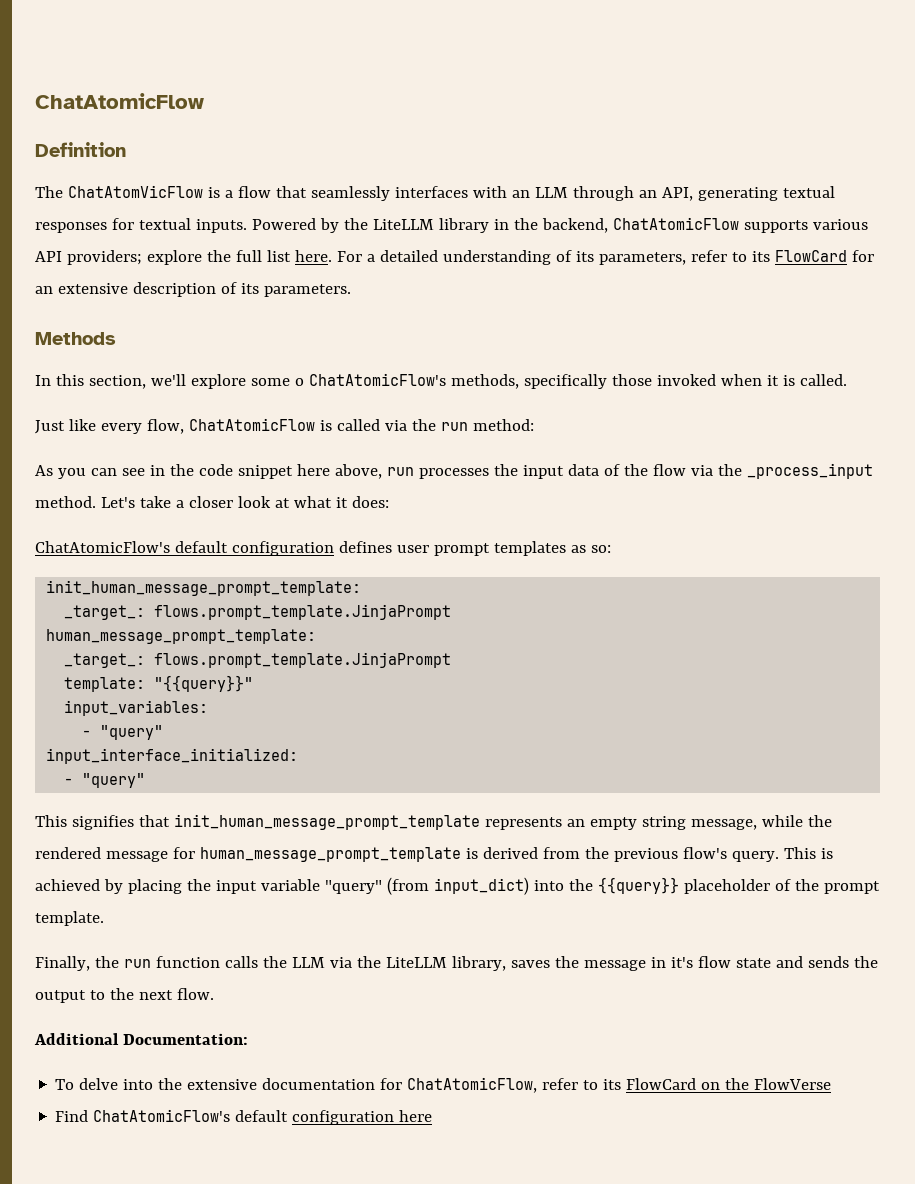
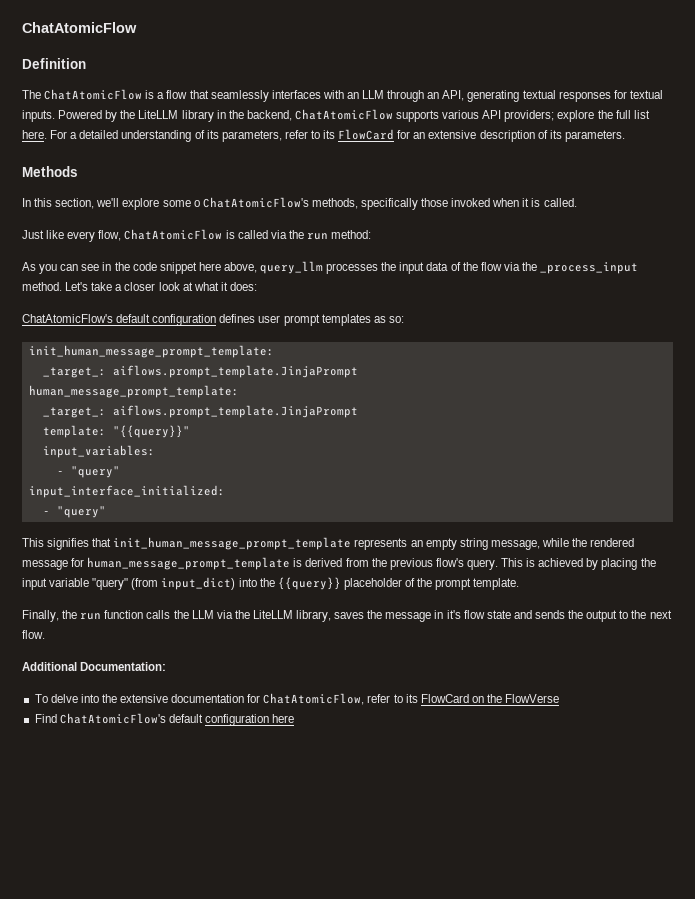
- The ChatAtomVicFlow is a flow that seamlessly interfaces with an LLM through an API, generating textual responses for textual inputs.
+ The ChatAtomicFlow is a flow that seamlessly interfaces with an LLM through an API, generating textual responses for textual inputs.
- As you can see in the code snippet here above, run processes the input data of the flow via the _process_input method.
+ As you can see in the code snippet here above, query_llm processes the input data of the flow via the _process_input method.
  init_human_message_prompt_template:
- _target_: flows.prompt_template.JinjaPrompt
+ _target_: aiflows.prompt_template.JinjaPrompt
  human_message_prompt_template:
- _target_: flows.prompt_template.JinjaPrompt
+ _target_: aiflows.prompt_template.JinjaPrompt

